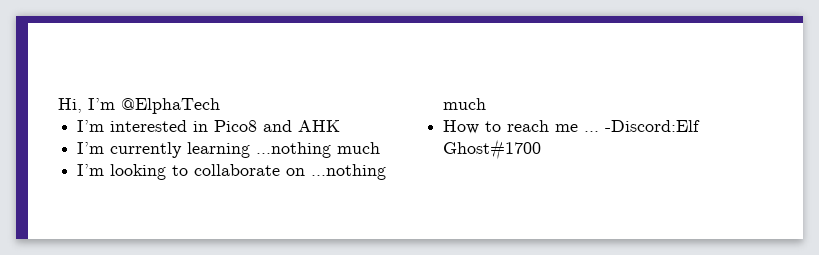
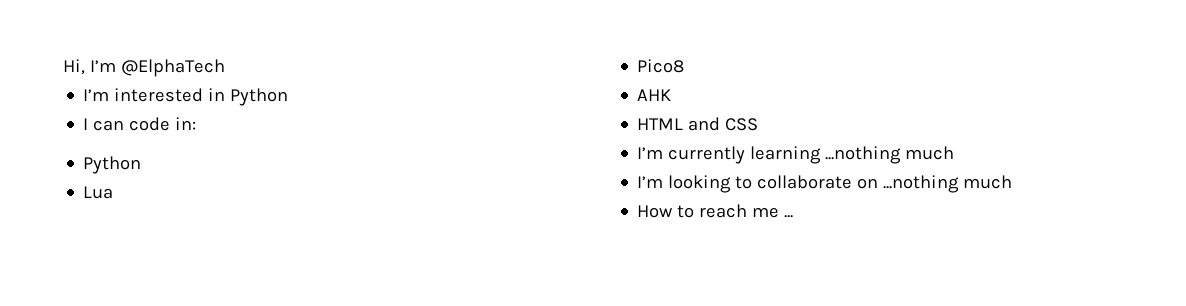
- I’m interested in Pico8 and AHK
+ I’m interested in Python
+ I can code in:
+ Python
+ Lua
+ Pico8
+ AHK
+ HTML and CSS
- -Discord:Elf Ghost#1700

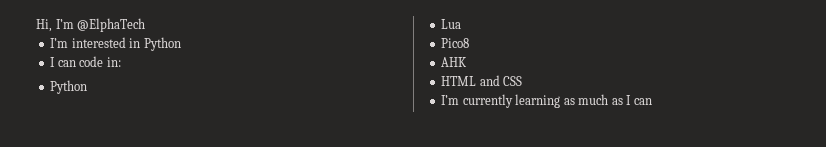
- I’m currently learning ...nothing much
- I’m looking to collaborate on ...nothing much
- How to reach me ...
+ I’m currently learning as much as I can

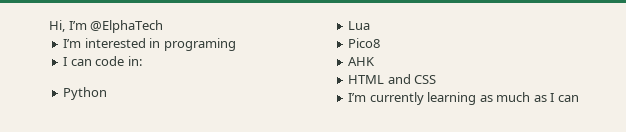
- I’m interested in Python
+ I’m interested in programing

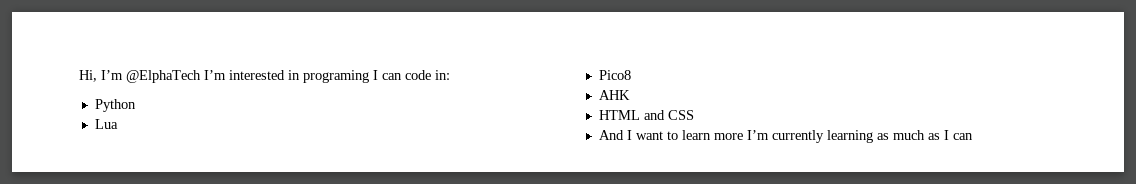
- Hi, I’m @ElphaTech
- I’m interested in programing
- I can code in:
+ Hi, I’m @ElphaTech I’m interested in programing I can code in:
- I’m currently learning as much as I can
+ And I want to learn more I’m currently learning as much as I can

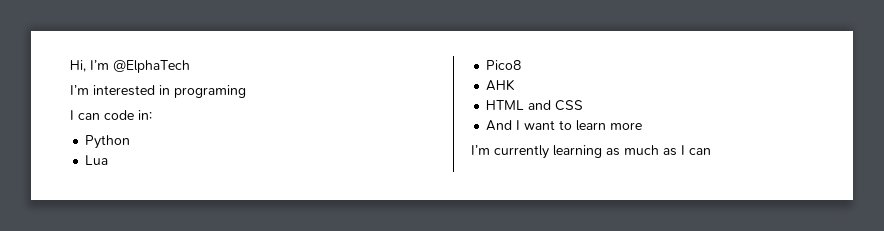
- Hi, I’m @ElphaTech I’m interested in programing I can code in:
+ Hi, I’m @ElphaTech
+ I’m interested in programing
+ I can code in:
- And I want to learn more I’m currently learning as much as I can
+ And I want to learn more
+ I’m currently learning as much as I can

